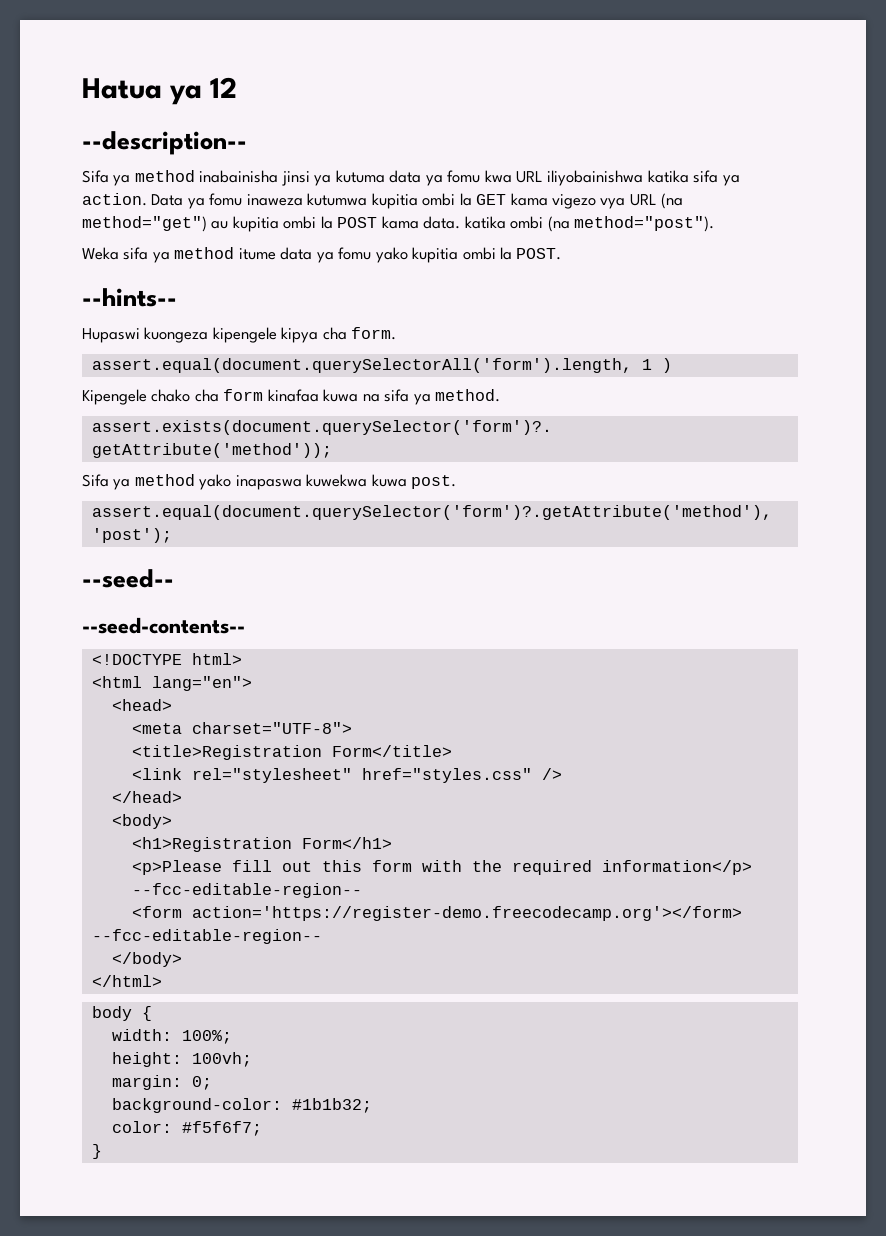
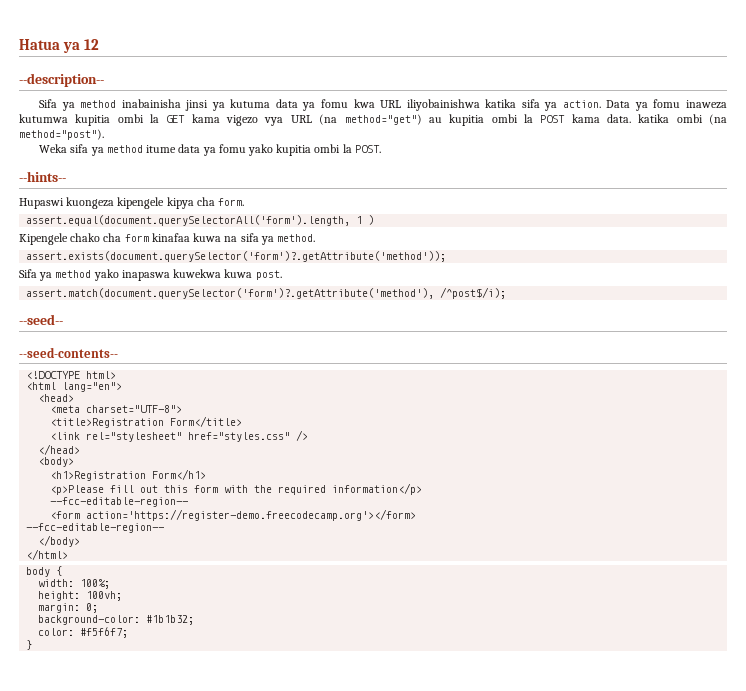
- assert.equal(document.querySelector('form')?.getAttribute('method'), 'post');
+ assert.match(document.querySelector('form')?.getAttribute('method'), /^post$/i);

